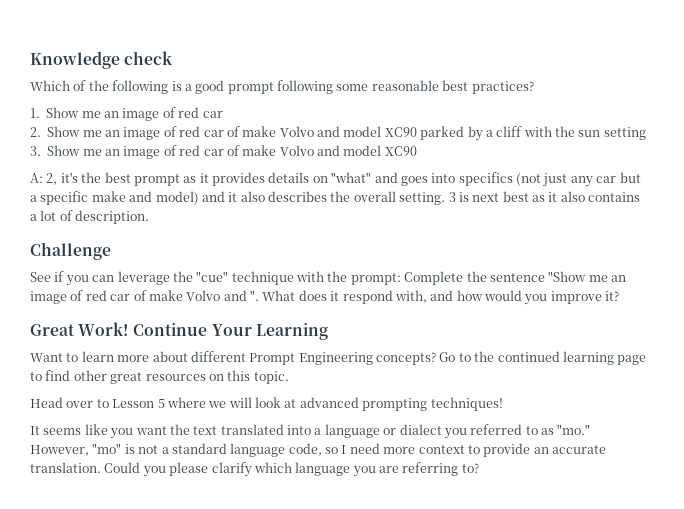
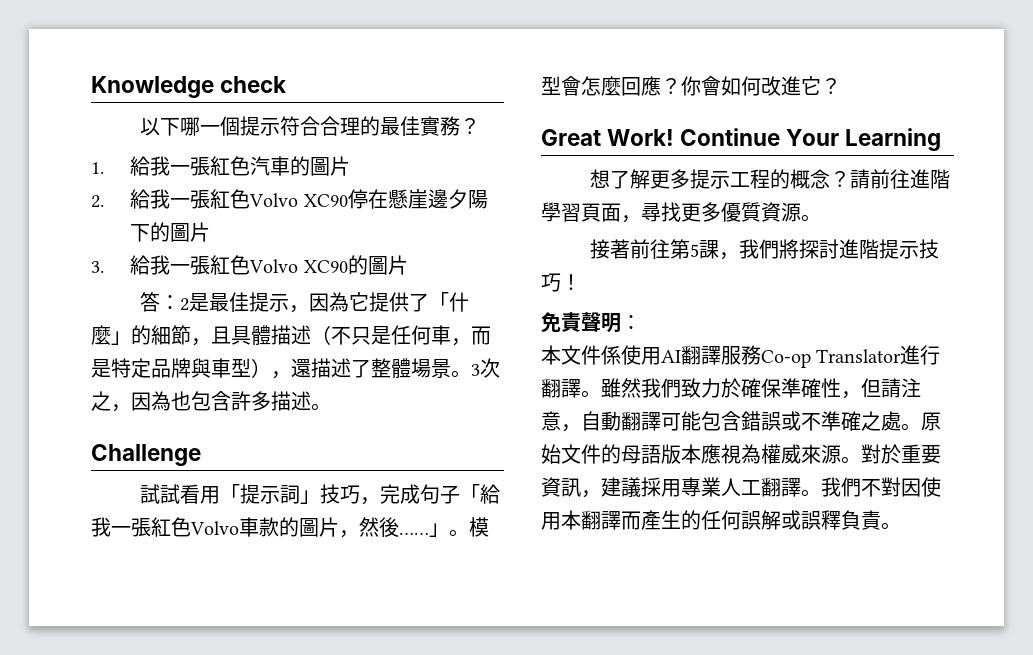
- Which of the following is a good prompt following some reasonable best practices?
- 1. Show me an image of red car
- 2. Show me an image of red car of make Volvo and model XC90 parked by a cliff with the sun setting
- 3. Show me an image of red car of make Volvo and model XC90
- A: 2, it's the best prompt as it provides details on "what" and goes into specifics (not just any car but a specific make and model) and it also describes the overall setting. 3 is next best as it also contains a lot of description.
+ 以下哪一個提示符合合理的最佳實務？
+ 1.給我一張紅色汽車的圖片
+ 2.給我一張紅色Volvo XC90停在懸崖邊夕陽下的圖片
+ 3.給我一張紅色Volvo XC90的圖片
+ 答：2是最佳提示，因為它提供了「什麼」的細節，且具體描述（不只是任何車，而是特定品牌與車型），還描述了整體場景。3次之，因為也包含許多描述。
  Challenge
- See if you can leverage the "cue" technique with the prompt: Complete the sentence "Show me an image of red car of make Volvo and ". What does it respond with, and how would you improve it?
+ 試試看用「提示詞」技巧，完成句子「給我一張紅色Volvo車款的圖片，然後……」。模型會怎麼回應？你會如何改進它？
- Want to learn more about different Prompt Engineering concepts? Go to the continued learning page to find other great resources on this topic.
- Head over to Lesson 5 where we will look at advanced prompting techniques!
- It seems like you want the text translated into a language or dialect you referred to as "mo." However, "mo" is not a standard language code, so I need more context to provide an accurate translation. Could you please clarify which language you are referring to?
+ 想了解更多提示工程的概念？請前往進階學習頁面，尋找更多優質資源。
+ 接著前往第5課，我們將探討進階提示技巧！
+ 免責聲明：
+ 本文件係使用AI翻譯服務Co-op Translator進行翻譯。雖然我們致力於確保準確性，但請注意，自動翻譯可能包含錯誤或不準確之處。原始文件的母語版本應視為權威來源。對於重要資訊，建議採用專業人工翻譯。我們不對因使用本翻譯而產生的任何誤解或誤釋負責。

